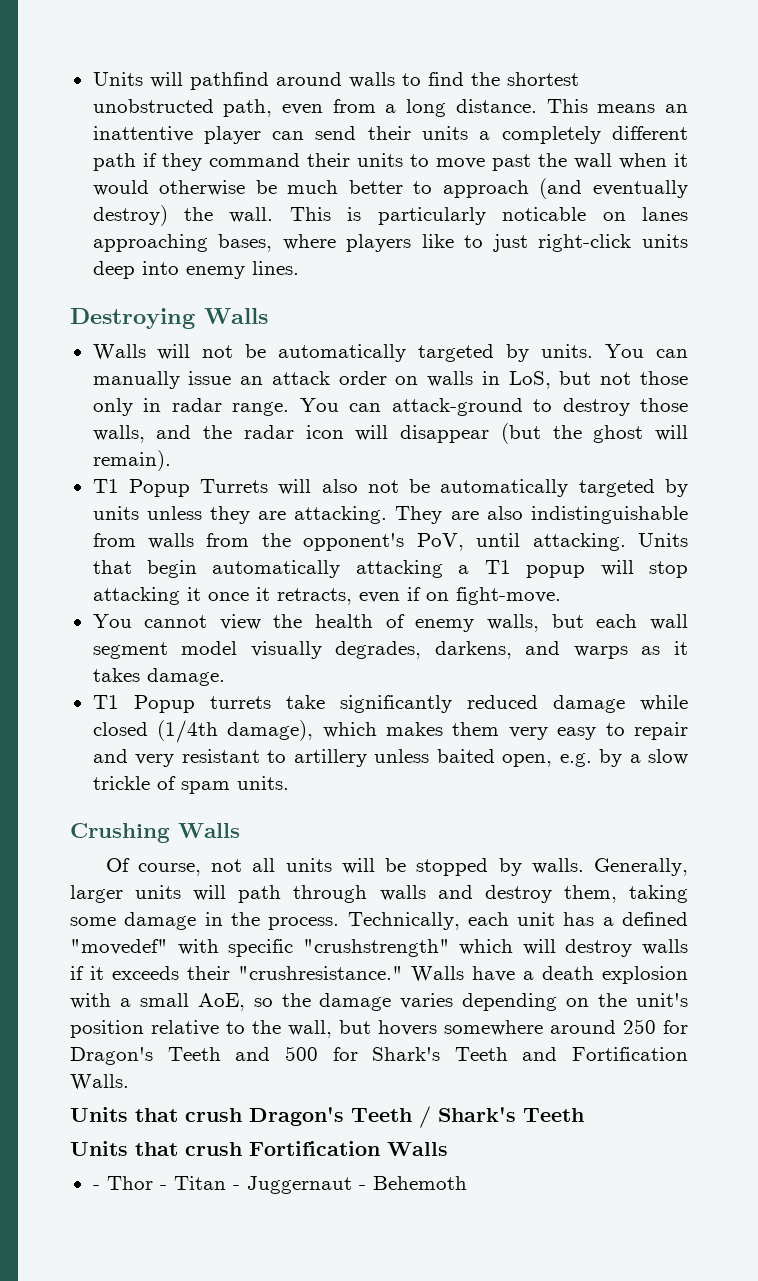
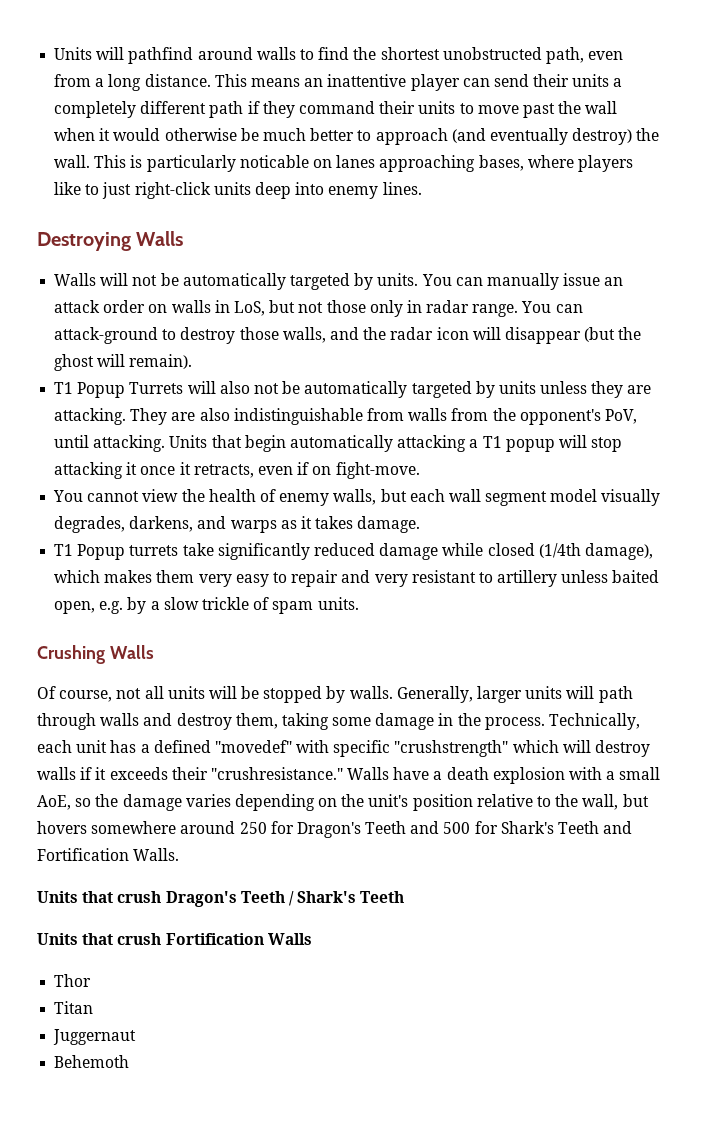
- - Thor - Titan - Juggernaut - Behemoth
+ Thor
+ Titan
+ Juggernaut
+ Behemoth

